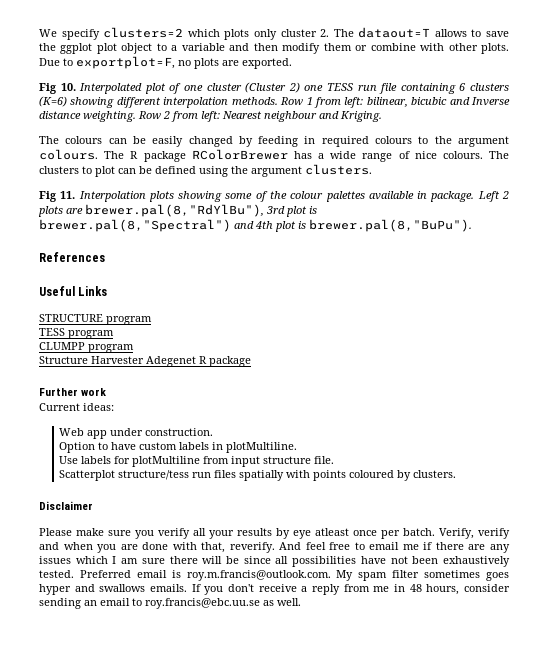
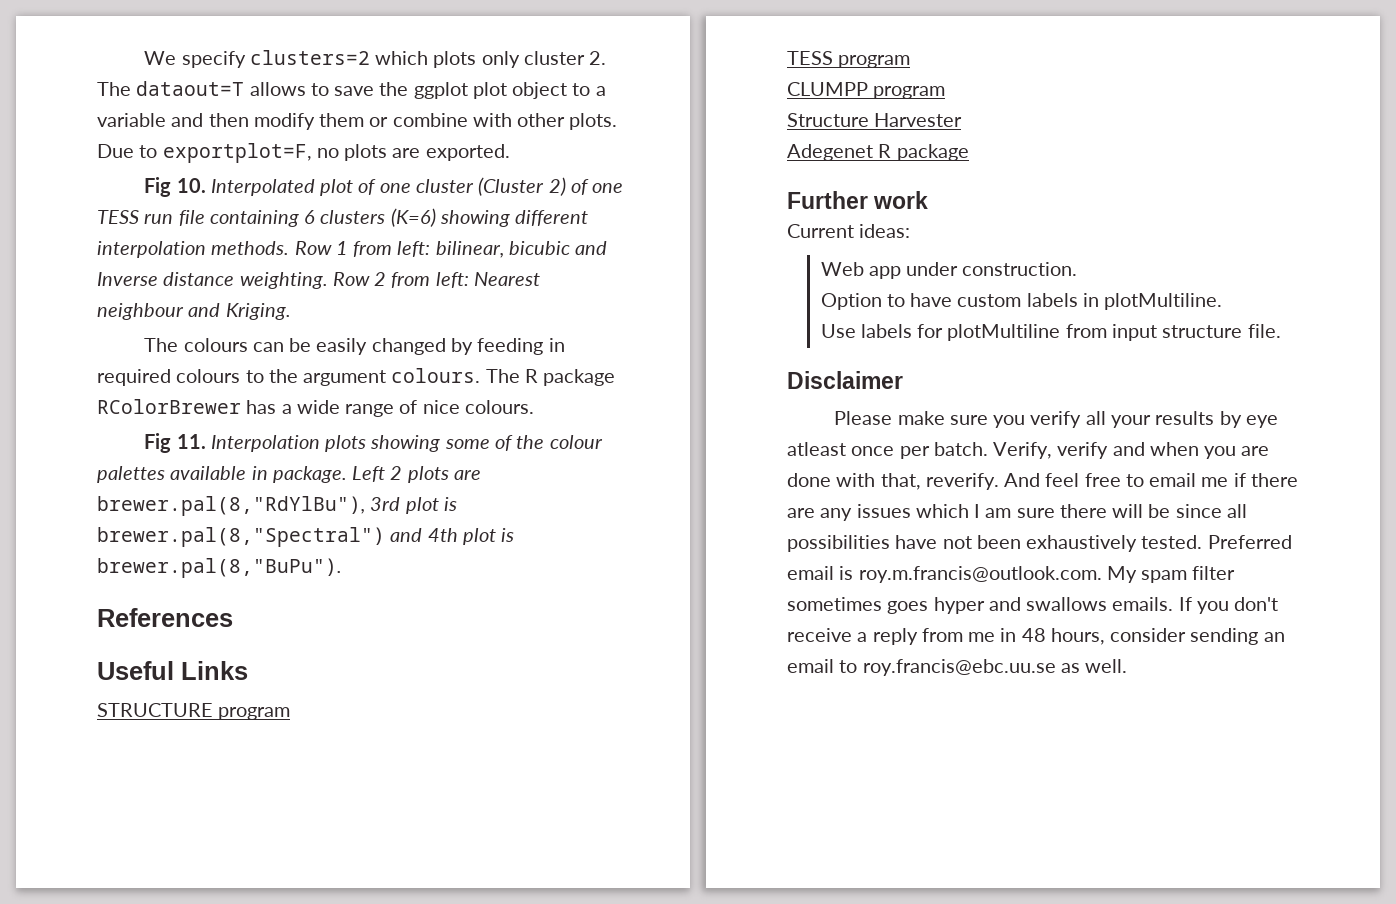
- Fig 10. Interpolated plot of one cluster (Cluster 2) one TESS run file containing 6 clusters (K=6) showing different interpolation methods.
+ Fig 10. Interpolated plot of one cluster (Cluster 2) of one TESS run file containing 6 clusters (K=6) showing different interpolation methods.
- The clusters to plot can be defined using the argument clusters.
- Structure Harvester Adegenet R package
+ Structure Harvester
+ Adegenet R package
- Scatterplot structure/tess run files spatially with points coloured by clusters.

